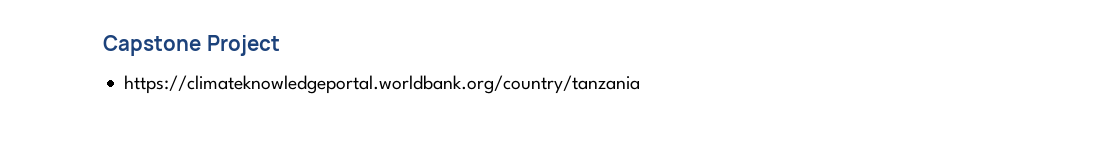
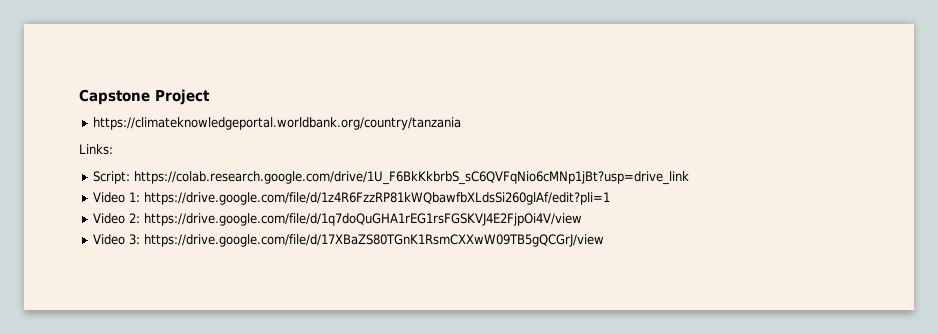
+ Links:
+ Script: https://colab.research.google.com/drive/1U_F6BkKkbrbS_sC6QVFqNio6cMNp1jBt?usp=drive_link
+ Video 1: https://drive.google.com/file/d/1z4R6FzzRP81kWQbawfbXLdsSi260glAf/edit?pli=1
+ Video 2: https://drive.google.com/file/d/1q7doQuGHA1rEG1rsFGSKVJ4E2FjpOi4V/view
+ Video 3: https://drive.google.com/file/d/17XBaZS80TGnK1RsmCXXwW09TB5gQCGrJ/view

